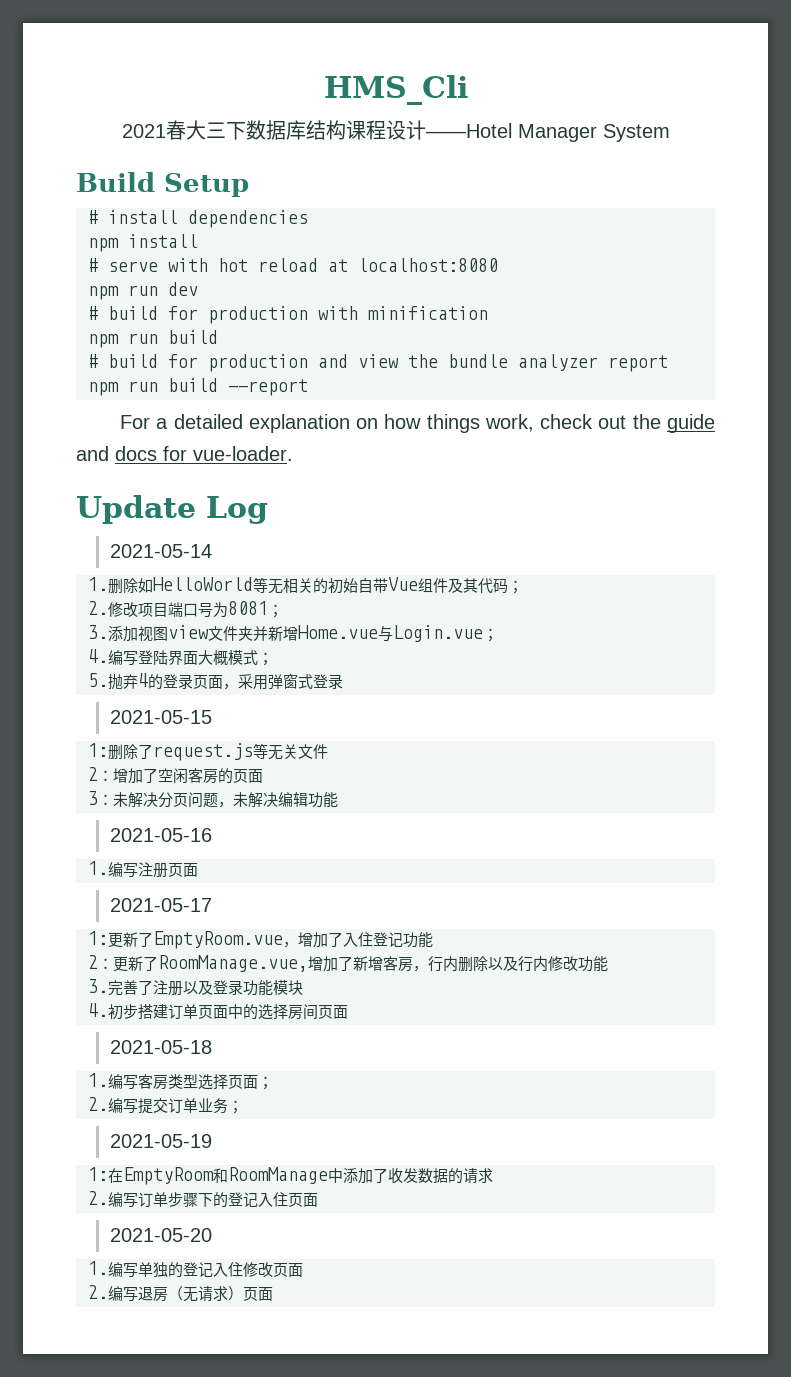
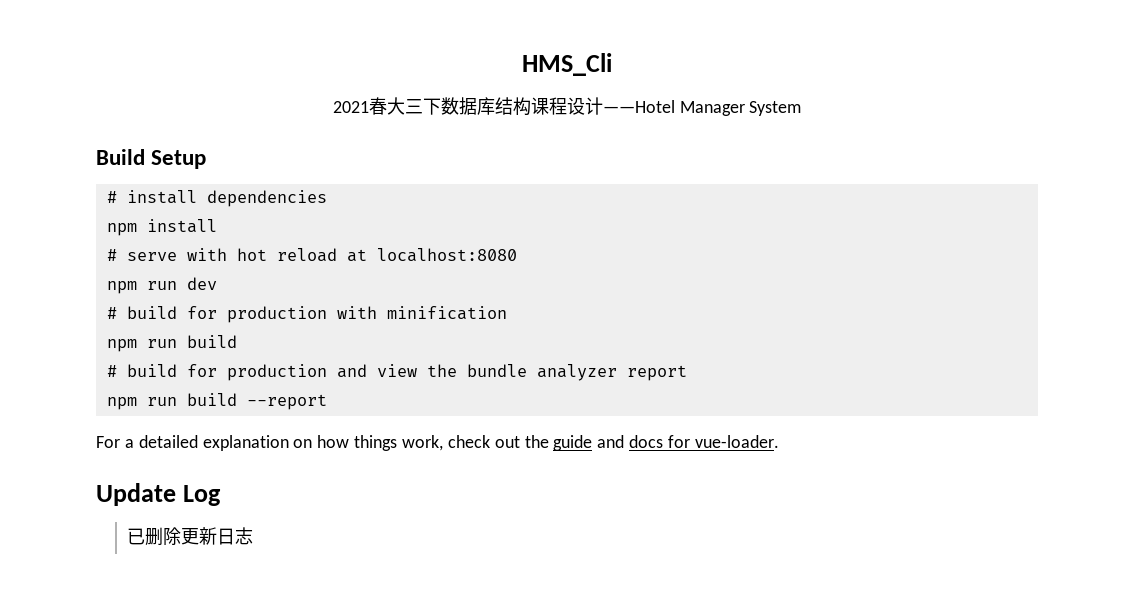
- 2021-05-14
- 1.删除如HelloWorld等无相关的初始自带Vue组件及其代码；
- 2.修改项目端口号为8081；
- 3.添加视图view文件夹并新增Home.vue与Login.vue；
- 4.编写登陆界面大概模式；
- 5.抛弃4的登录页面，采用弹窗式登录
- 2021-05-15
- 1:删除了request.js等无关文件
- 2：增加了空闲客房的页面
- 3：未解决分页问题，未解决编辑功能
- 2021-05-16
- 1.编写注册页面
- 2021-05-17
- 1:更新了EmptyRoom.vue，增加了入住登记功能
- 2：更新了RoomManage.vue,增加了新增客房，行内删除以及行内修改功能
- 3.完善了注册以及登录功能模块
- 4.初步搭建订单页面中的选择房间页面
- 2021-05-18
- 1.编写客房类型选择页面；
- 2.编写提交订单业务；
- 2021-05-19
- 1:在EmptyRoom和RoomManage中添加了收发数据的请求
- 2.编写订单步骤下的登记入住页面
- 2021-05-20
- 1.编写单独的登记入住修改页面
- 2.编写退房（无请求）页面
+ 已删除更新日志

